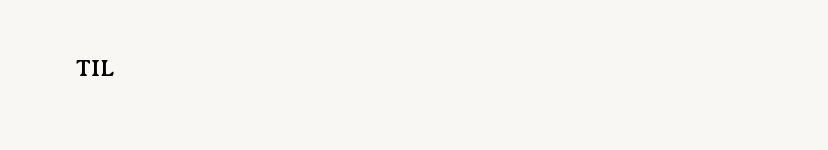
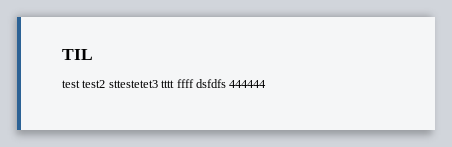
+ test test2 sttestetet3 tttt ffff dsfdfs 444444

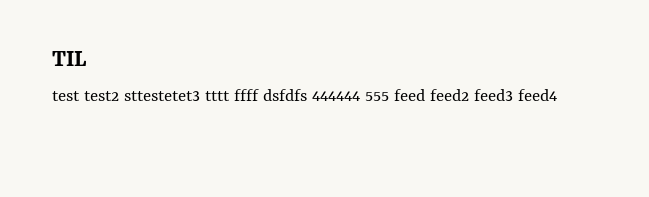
- test test2 sttestetet3 tttt ffff dsfdfs 444444
+ test test2 sttestetet3 tttt ffff dsfdfs 444444 555 feed feed2 feed3 feed4

